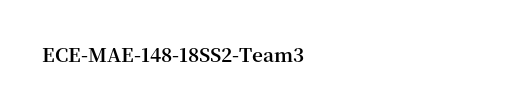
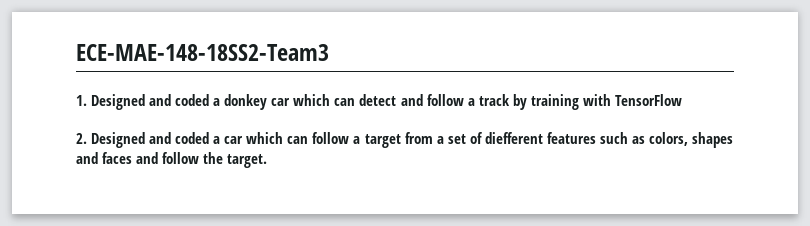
+ 1. Designed and coded a donkey car which can detect and follow a track by training with TensorFlow
+ 2. Designed and coded a car which can follow a target from a set of diefferent features such as colors, shapes and faces and follow the target.

